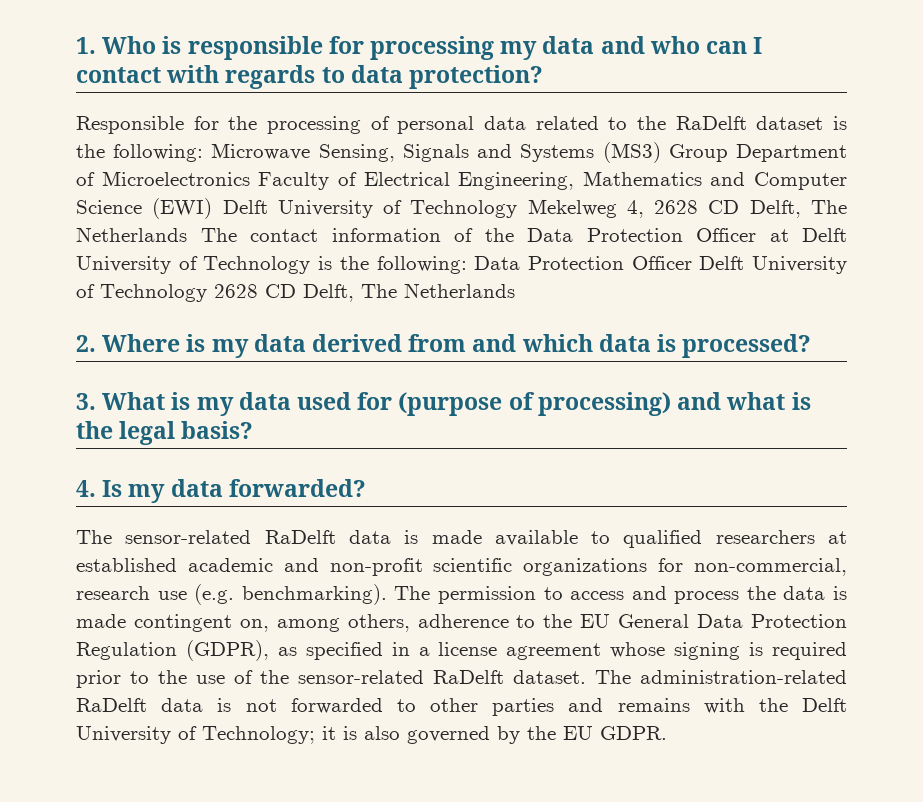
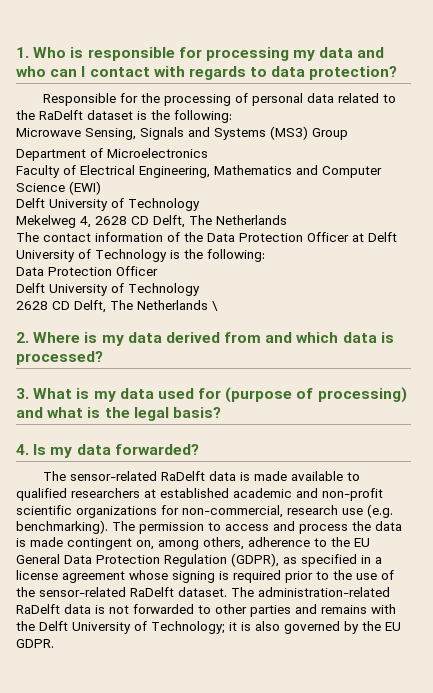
- Responsible for the processing of personal data related to the RaDelft dataset is the following: Microwave Sensing, Signals and Systems (MS3) Group Department of Microelectronics Faculty of Electrical Engineering, Mathematics and Computer Science (EWI) Delft University of Technology Mekelweg 4, 2628 CD Delft, The Netherlands The contact information of the Data Protection Officer at Delft University of Technology is the following: Data Protection Officer Delft University of Technology 2628 CD Delft, The Netherlands
+ Responsible for the processing of personal data related to the RaDelft dataset is the following:
+ Microwave Sensing, Signals and Systems (MS3) Group
+ Department of Microelectronics
+ Faculty of Electrical Engineering, Mathematics and Computer Science (EWI)
+ Delft University of Technology
+ Mekelweg 4, 2628 CD Delft, The Netherlands
+ The contact information of the Data Protection Officer at Delft University of Technology is the following:
+ Data Protection Officer
+ Delft University of Technology
+ 2628 CD Delft, The Netherlands \

